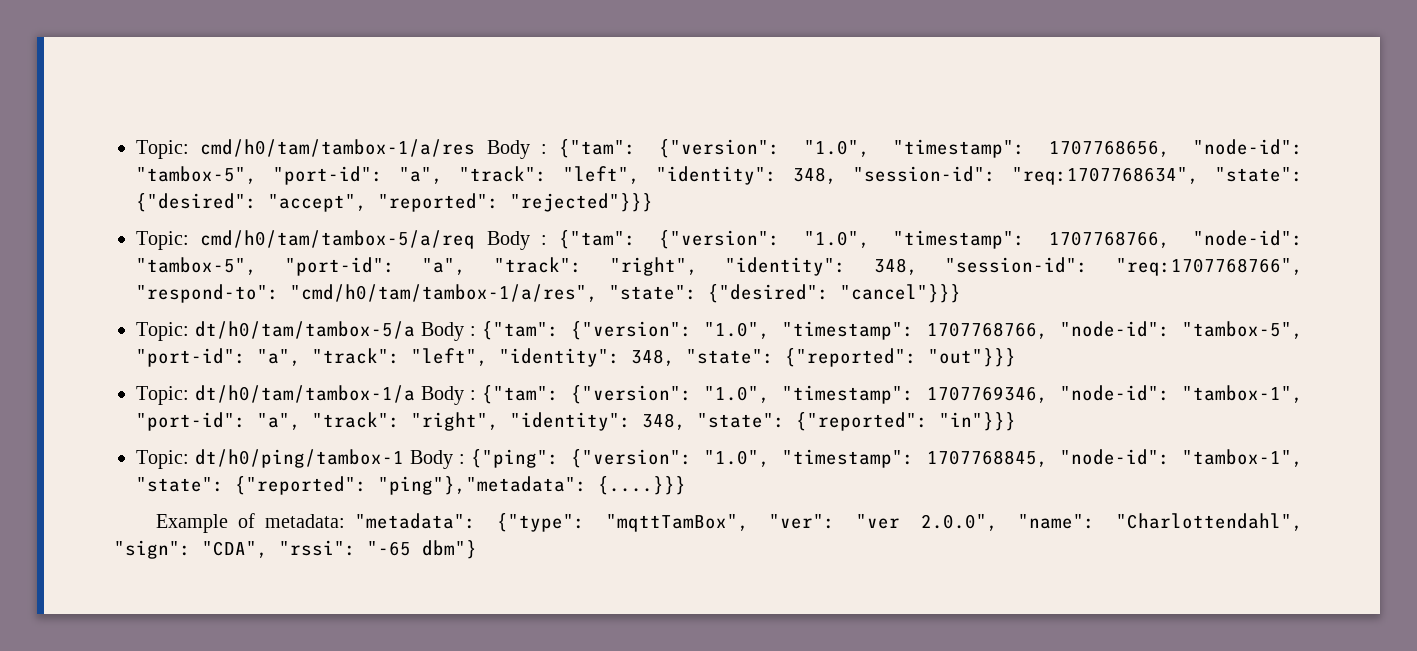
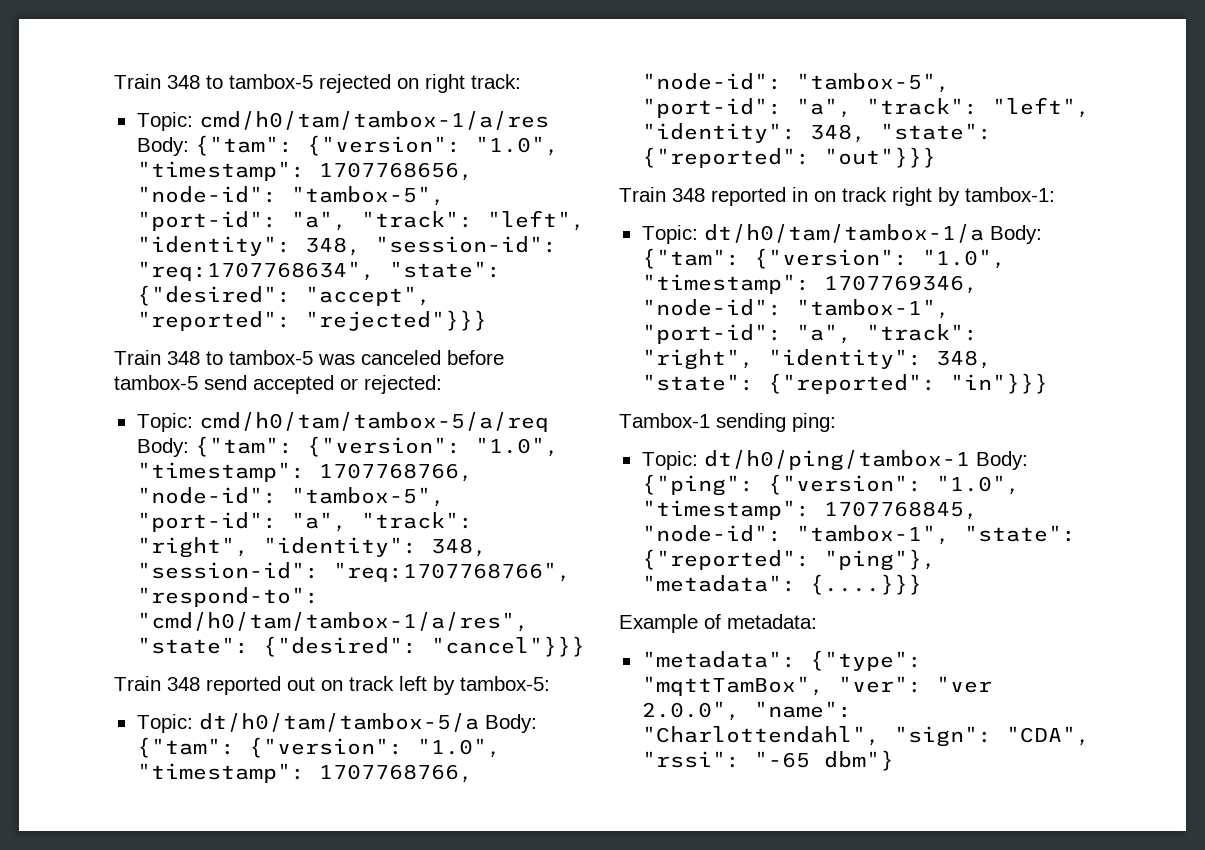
- Topic: cmd/h0/tam/tambox-1/a/res Body : {"tam": {"version": "1.0", "timestamp": 1707768656, "node-id": "tambox-5", "port-id": "a", "track": "left", "identity": 348, "session-id": "req:1707768634", "state": {"desired": "accept", "reported": "rejected"}}}
+ Train 348 to tambox-5 rejected on right track:
+ Topic: cmd/h0/tam/tambox-1/a/res Body: {"tam": {"version": "1.0", "timestamp": 1707768656, "node-id": "tambox-5", "port-id": "a", "track": "left", "identity": 348, "session-id": "req:1707768634", "state": {"desired": "accept", "reported": "rejected"}}}
+ Train 348 to tambox-5 was canceled before tambox-5 send accepted or rejected:
- Topic: cmd/h0/tam/tambox-5/a/req Body : {"tam": {"version": "1.0", "timestamp": 1707768766, "node-id": "tambox-5", "port-id": "a", "track": "right", "identity": 348, "session-id": "req:1707768766", "respond-to": "cmd/h0/tam/tambox-1/a/res", "state": {"desired": "cancel"}}}
+ Topic: cmd/h0/tam/tambox-5/a/req Body: {"tam": {"version": "1.0", "timestamp": 1707768766, "node-id": "tambox-5", "port-id": "a", "track": "right", "identity": 348, "session-id": "req:1707768766", "respond-to": "cmd/h0/tam/tambox-1/a/res", "state": {"desired": "cancel"}}}
+ Train 348 reported out on track left by tambox-5:
- Topic: dt/h0/tam/tambox-5/a Body : {"tam": {"version": "1.0", "timestamp": 1707768766, "node-id": "tambox-5", "port-id": "a", "track": "left", "identity": 348, "state": {"reported": "out"}}}
+ Topic: dt/h0/tam/tambox-5/a Body: {"tam": {"version": "1.0", "timestamp": 1707768766, "node-id": "tambox-5", "port-id": "a", "track": "left", "identity": 348, "state": {"reported": "out"}}}
+ Train 348 reported in on track right by tambox-1:
- Topic: dt/h0/tam/tambox-1/a Body : {"tam": {"version": "1.0", "timestamp": 1707769346, "node-id": "tambox-1", "port-id": "a", "track": "right", "identity": 348, "state": {"reported": "in"}}}
+ Topic: dt/h0/tam/tambox-1/a Body: {"tam": {"version": "1.0", "timestamp": 1707769346, "node-id": "tambox-1", "port-id": "a", "track": "right", "identity": 348, "state": {"reported": "in"}}}
+ Tambox-1 sending ping:
- Topic: dt/h0/ping/tambox-1 Body : {"ping": {"version": "1.0", "timestamp": 1707768845, "node-id": "tambox-1", "state": {"reported": "ping"},"metadata": {....}}}
+ Topic: dt/h0/ping/tambox-1 Body: {"ping": {"version": "1.0", "timestamp": 1707768845, "node-id": "tambox-1", "state": {"reported": "ping"}, "metadata": {....}}}
- Example of metadata: "metadata": {"type": "mqttTamBox", "ver": "ver 2.0.0", "name": "Charlottendahl", "sign": "CDA", "rssi": "-65 dbm"}
+ Example of metadata:
+ "metadata": {"type": "mqttTamBox", "ver": "ver 2.0.0", "name": "Charlottendahl", "sign": "CDA", "rssi": "-65 dbm"}

